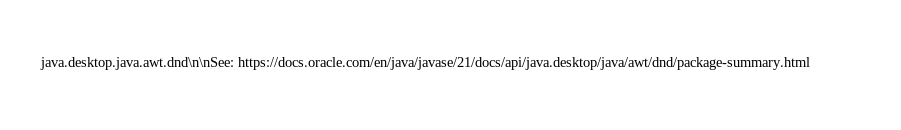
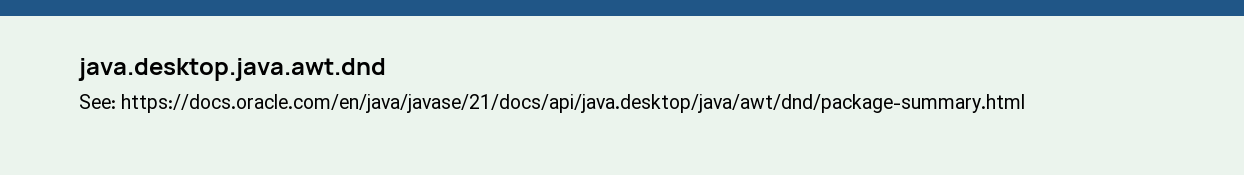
- java.desktop.java.awt.dnd\n\nSee: https://docs.oracle.com/en/java/javase/21/docs/api/java.desktop/java/awt/dnd/package-summary.html
+ java.desktop.java.awt.dnd
+ See: https://docs.oracle.com/en/java/javase/21/docs/api/java.desktop/java/awt/dnd/package-summary.html

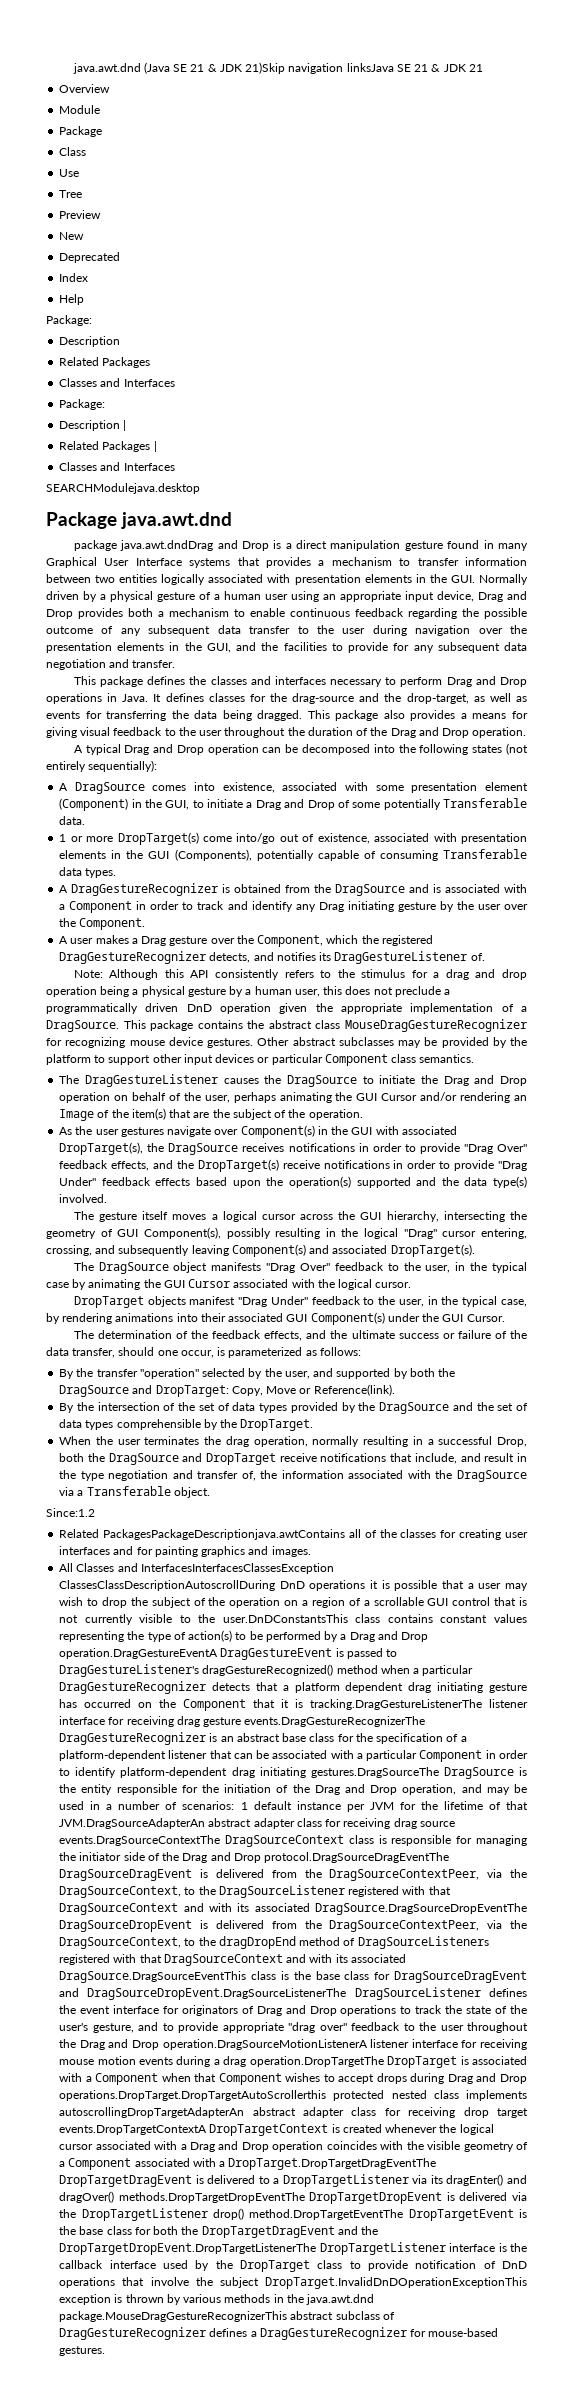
- java.desktop.java.awt.dnd
- See: https://docs.oracle.com/en/java/javase/21/docs/api/java.desktop/java/awt/dnd/package-summary.html
+ java.awt.dnd (Java SE 21 & JDK 21)Skip navigation linksJava SE 21 & JDK 21
+ Overview
+ Module
+ Package
+ Class
+ Use
+ Tree
+ Preview
+ New
+ Deprecated
+ Index
+ Help
+ Package:
+ Description
+ Related Packages
+ Classes and Interfaces
+ Package:
+ Description |
+ Related Packages |
+ Classes and Interfaces
+ SEARCHModulejava.desktop
+ Package java.awt.dnd
+ package java.awt.dndDrag and Drop is a direct manipulation gesture found in many Graphical User Interface systems that provides a mechanism to transfer information between two entities logically associated with presentation elements in the GUI. Normally driven by a physical gesture of a human user using an appropriate input device, Drag and Drop provides both a mechanism to enable continuous feedback regarding the possible outcome of any subsequent data transfer to the user during navigation over the presentation elements in the GUI, and the facilities to provide for any subsequent data negotiation and transfer.
+ This package defines the classes and interfaces necessary to perform Drag and Drop operations in Java. It defines classes for the drag-source and the drop-target, as well as events for transferring the data being dragged. This package also provides a means for giving visual feedback to the user throughout the duration of the Drag and Drop operation.
+ A typical Drag and Drop operation can be decomposed into the following states (not entirely sequentially):
+ A DragSource comes into existence, associated with some presentation element (Component) in the GUI, to initiate a Drag and Drop of some potentially Transferable data.
+ 1 or more DropTarget(s) come into/go out of existence, associated with presentation elements in the GUI (Components), potentially capable of consuming Transferable data types.
+ A DragGestureRecognizer is obtained from the DragSource and is associated with a Component in order to track and identify any Drag initiating gesture by the user over the Component.
+ A user makes a Drag gesture over the Component, which the registered DragGestureRecognizer detects, and notifies its DragGestureListener of.
+ Note: Although this API consistently refers to the stimulus for a drag and drop operation being a physical gesture by a human user, this does not preclude a programmatically driven DnD operation given the appropriate implementation of a DragSource. This package contains the abstract class MouseDragGestureRecognizer for recognizing mouse device gestures. Other abstract subclasses may be provided by the platform to support other input devices or particular Component class semantics.
+ The DragGestureListener causes the DragSource to initiate the Drag and Drop operation on behalf of the user, perhaps animating the GUI Cursor and/or rendering an Image of the item(s) that are the subject of the operation.
+ As the user gestures navigate over Component(s) in the GUI with associated DropTarget(s), the DragSource receives notifications in order to provide "Drag Over" feedback effects, and the DropTarget(s) receive notifications in order to provide "Drag Under" feedback effects based upon the operation(s) supported and the data type(s) involved.
+ The gesture itself moves a logical cursor across the GUI hierarchy, intersecting the geometry of GUI Component(s), possibly resulting in the logical "Drag" cursor entering, crossing, and subsequently leaving Component(s) and associated DropTarget(s).
+ The DragSource object manifests "Drag Over" feedback to the user, in the typical case by animating the GUI Cursor associated with the logical cursor.
+ DropTarget objects manifest "Drag Under" feedback to the user, in the typical case, by rendering animations into their associated GUI Component(s) under the GUI Cursor.
+ The determination of the feedback effects, and the ultimate success or failure of the data transfer, should one occur, is parameterized as follows:
+ By the transfer "operation" selected by the user, and supported by both the DragSource and DropTarget: Copy, Move or Reference(link).
+ By the intersection of the set of data types provided by the DragSource and the set of data types comprehensible by the DropTarget.
+ When the user terminates the drag operation, normally resulting in a successful Drop, both the DragSource and DropTarget receive notifications that include, and result in the type negotiation and transfer of, the information associated with the DragSource via a Transferable object.
+ Since:1.2
+ Related PackagesPackageDescriptionjava.awtContains all of the classes for creating user interfaces and for painting graphics and images.
+ All Classes and InterfacesInterfacesClassesException ClassesClassDescriptionAutoscrollDuring DnD operations it is possible that a user may wish to drop the subject of the operation on a region of a scrollable GUI control that is not currently visible to the user.DnDConstantsThis class contains constant values representing the type of action(s) to be performed by a Drag and Drop operation.DragGestureEventA DragGestureEvent is passed to DragGestureListener's dragGestureRecognized() method when a particular DragGestureRecognizer detects that a platform dependent drag initiating gesture has occurred on the Component that it is tracking.DragGestureListenerThe listener interface for receiving drag gesture events.DragGestureRecognizerThe DragGestureRecognizer is an abstract base class for the specification of a platform-dependent listener that can be associated with a particular Component in order to identify platform-dependent drag initiating gestures.DragSourceThe DragSource is the entity responsible for the initiation of the Drag and Drop operation, and may be used in a number of scenarios: 1 default instance per JVM for the lifetime of that JVM.DragSourceAdapterAn abstract adapter class for receiving drag source events.DragSourceContextThe DragSourceContext class is responsible for managing the initiator side of the Drag and Drop protocol.DragSourceDragEventThe DragSourceDragEvent is delivered from the DragSourceContextPeer, via the DragSourceContext, to the DragSourceListener registered with that DragSourceContext and with its associated DragSource.DragSourceDropEventThe DragSourceDropEvent is delivered from the DragSourceContextPeer, via the DragSourceContext, to the dragDropEnd method of DragSourceListeners registered with that DragSourceContext and with its associated DragSource.DragSourceEventThis class is the base class for DragSourceDragEvent and DragSourceDropEvent.DragSourceListenerThe DragSourceListener defines the event interface for originators of Drag and Drop operations to track the state of the user's gesture, and to provide appropriate "drag over" feedback to the user throughout the Drag and Drop operation.DragSourceMotionListenerA listener interface for receiving mouse motion events during a drag operation.DropTargetThe DropTarget is associated with a Component when that Component wishes to accept drops during Drag and Drop operations.DropTarget.DropTargetAutoScrollerthis protected nested class implements autoscrollingDropTargetAdapterAn abstract adapter class for receiving drop target events.DropTargetContextA DropTargetContext is created whenever the logical cursor associated with a Drag and Drop operation coincides with the visible geometry of a Component associated with a DropTarget.DropTargetDragEventThe DropTargetDragEvent is delivered to a DropTargetListener via its dragEnter() and dragOver() methods.DropTargetDropEventThe DropTargetDropEvent is delivered via the DropTargetListener drop() method.DropTargetEventThe DropTargetEvent is the base class for both the DropTargetDragEvent and the DropTargetDropEvent.DropTargetListenerThe DropTargetListener interface is the callback interface used by the DropTarget class to provide notification of DnD operations that involve the subject DropTarget.InvalidDnDOperationExceptionThis exception is thrown by various methods in the java.awt.dnd package.MouseDragGestureRecognizerThis abstract subclass of DragGestureRecognizer defines a DragGestureRecognizer for mouse-based gestures.

